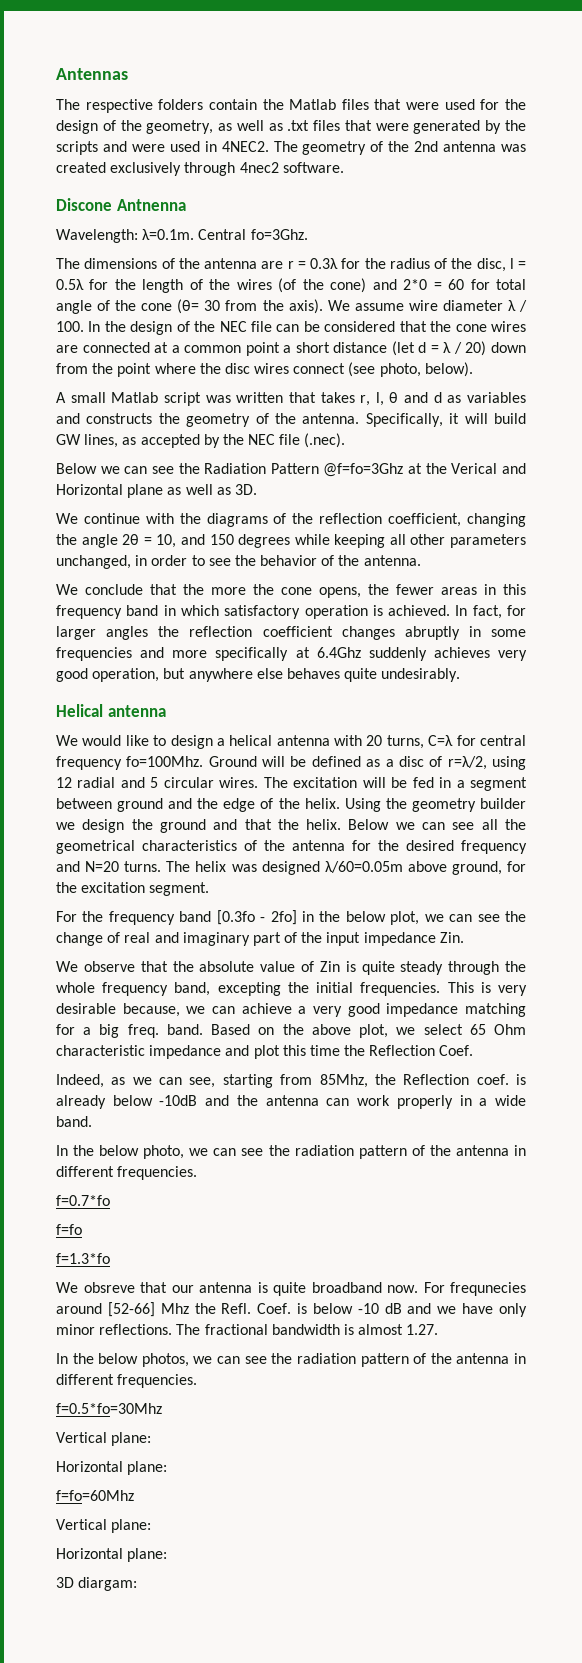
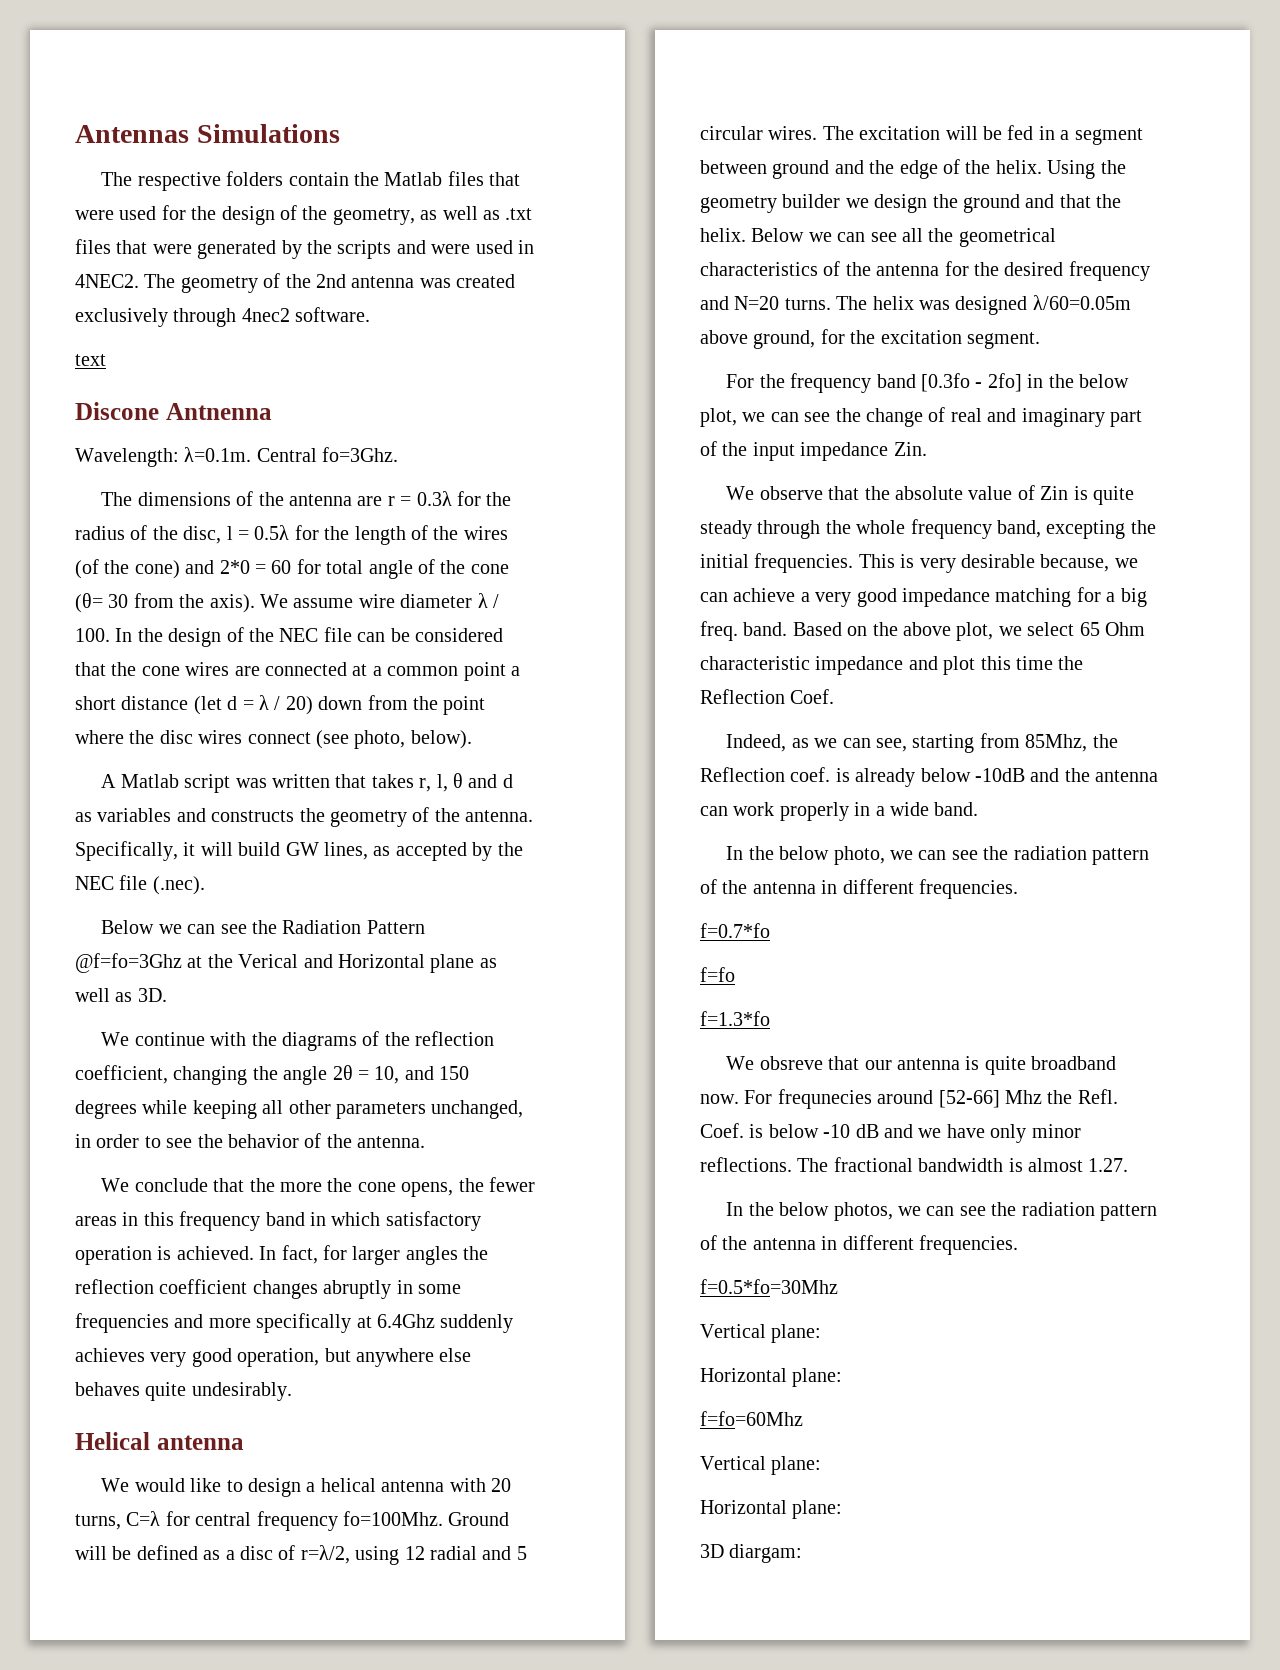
- Antennas
+ Antennas Simulations
+ text
- A small Matlab script was written that takes r, l, θ and d as variables and constructs the geometry of the antenna.
+ A Matlab script was written that takes r, l, θ and d as variables and constructs the geometry of the antenna.

